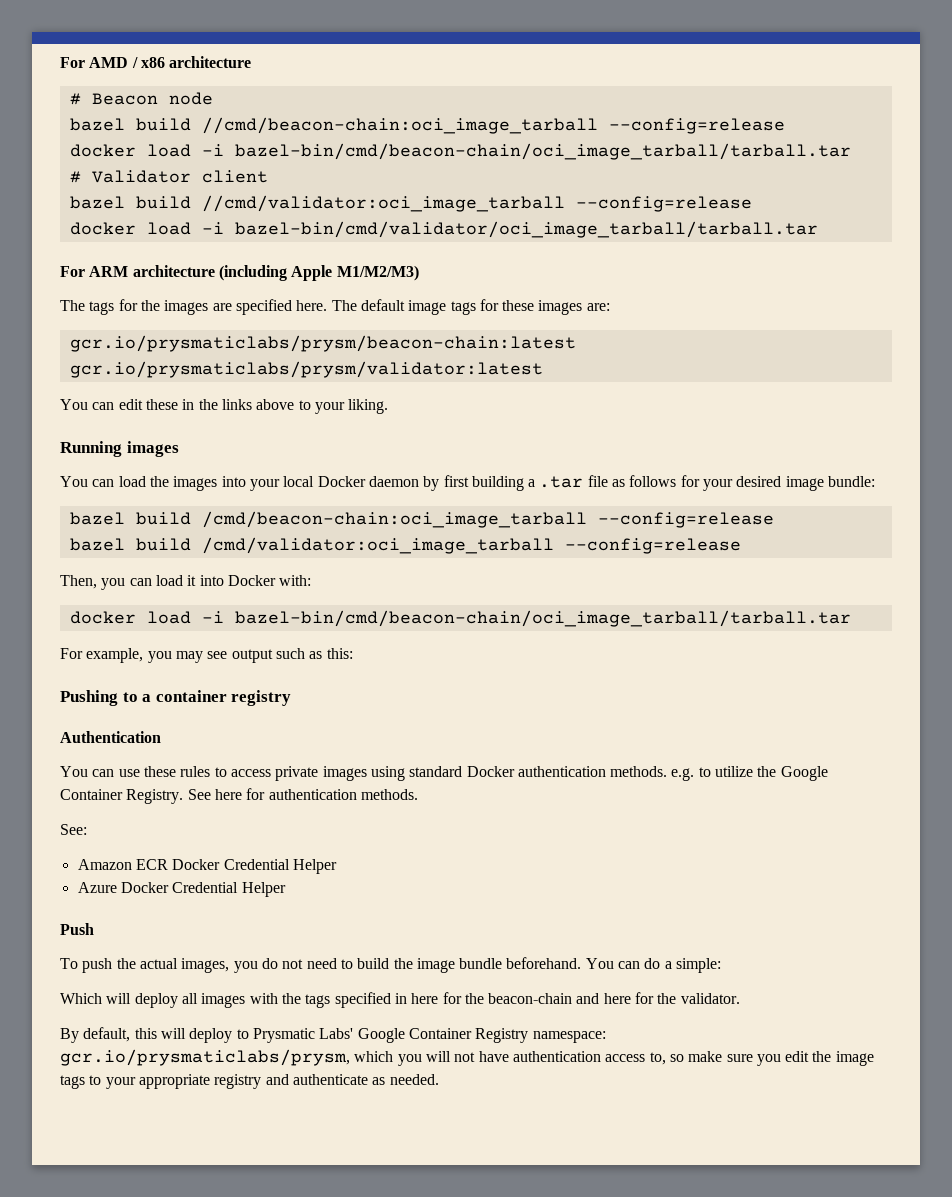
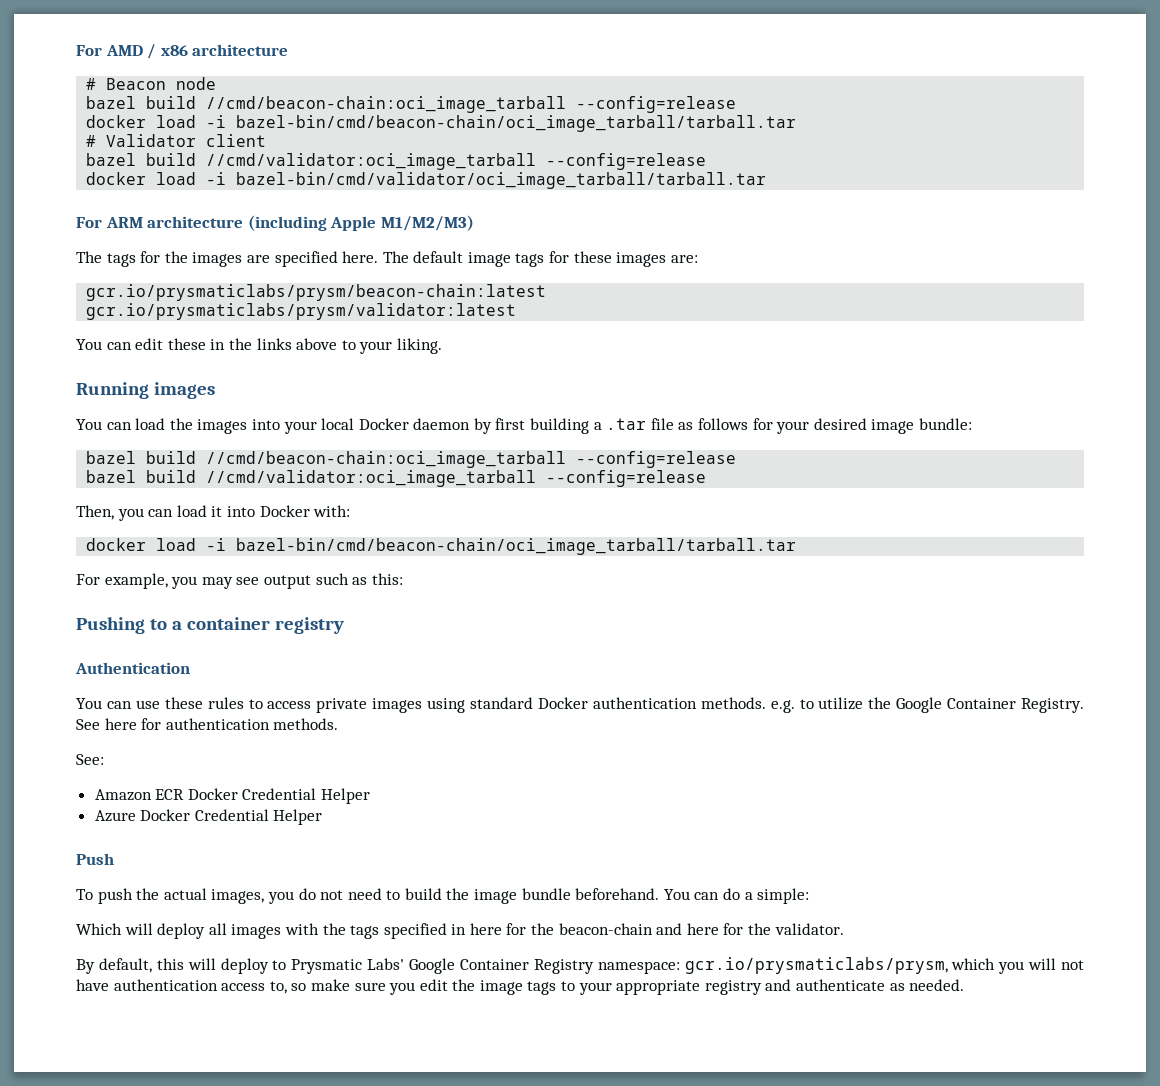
  You can load the images into your local Docker daemon by first building a .tar file as follows for your desired image bundle:
- bazel build /cmd/beacon-chain:oci_image_tarball --config=release
- bazel build /cmd/validator:oci_image_tarball --config=release
+ bazel build //cmd/beacon-chain:oci_image_tarball --config=release
+ bazel build //cmd/validator:oci_image_tarball --config=release

